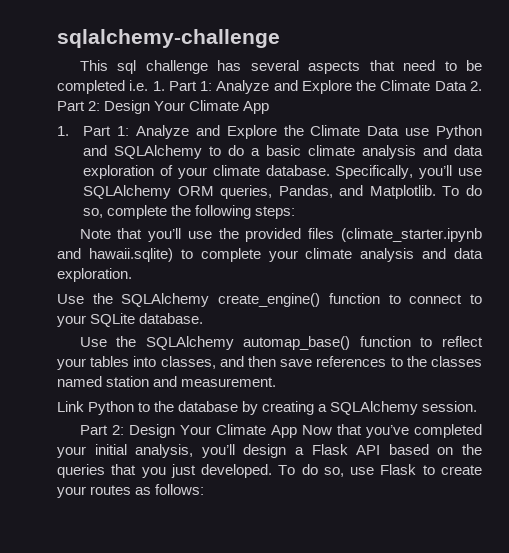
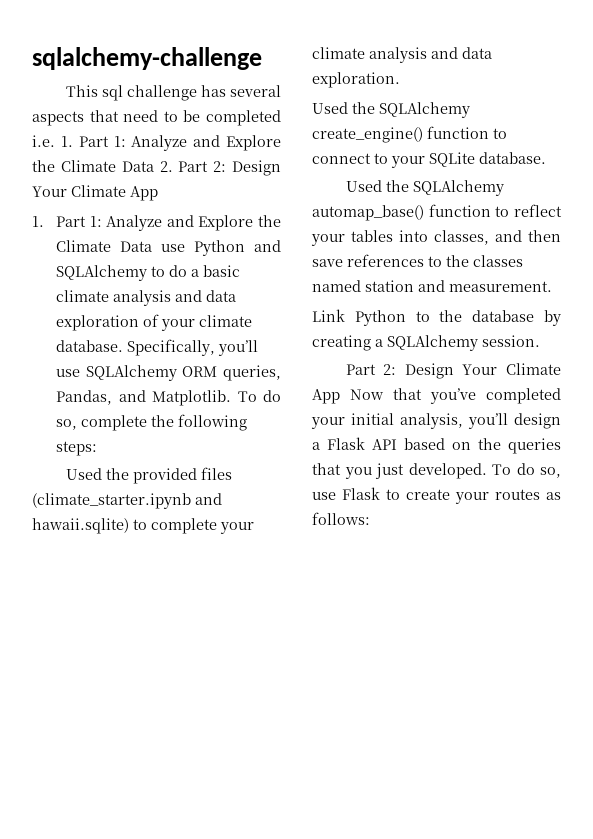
- Note that you’ll use the provided files (climate_starter.ipynb and hawaii.sqlite) to complete your climate analysis and data exploration.
+ Used the provided files (climate_starter.ipynb and hawaii.sqlite) to complete your climate analysis and data exploration.
- Use the SQLAlchemy create_engine() function to connect to your SQLite database.
+ Used the SQLAlchemy create_engine() function to connect to your SQLite database.
- Use the SQLAlchemy automap_base() function to reflect your tables into classes, and then save references to the classes named station and measurement.
+ Used the SQLAlchemy automap_base() function to reflect your tables into classes, and then save references to the classes named station and measurement.

